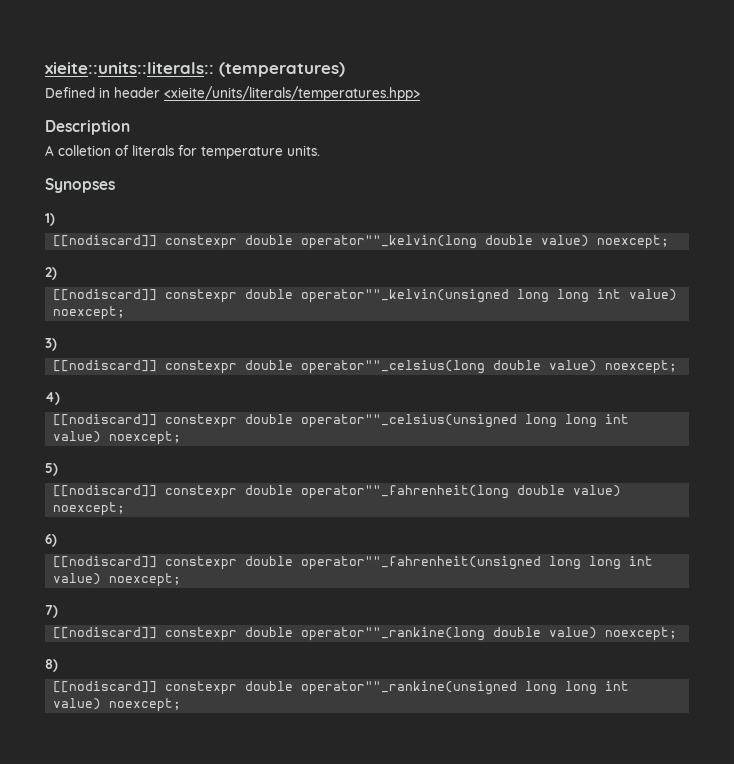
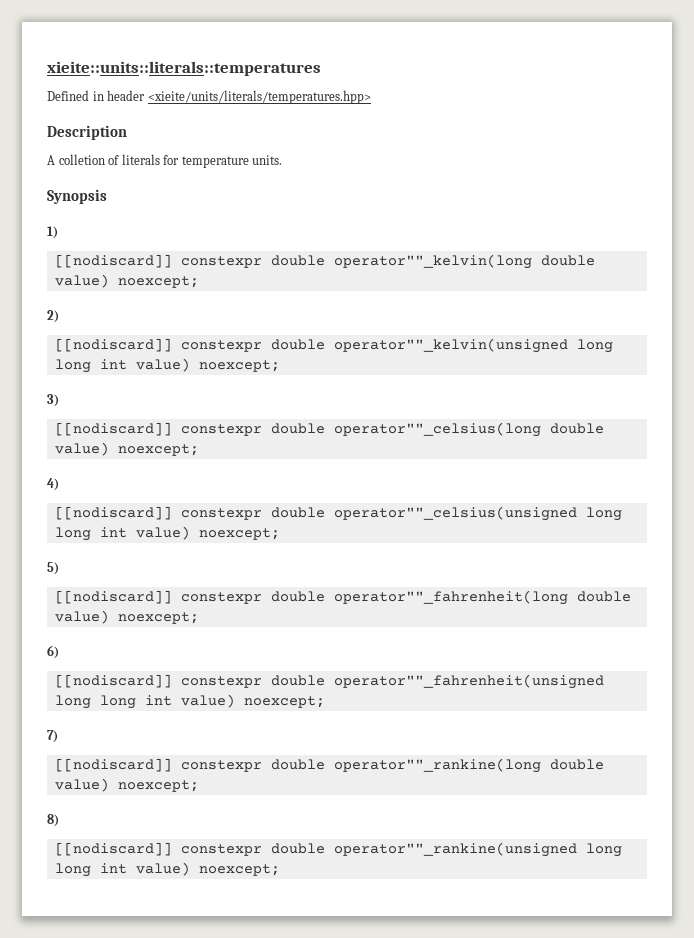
- xieite::units::literals:: (temperatures)
+ xieite::units::literals::temperatures
- Synopses
+ Synopsis

